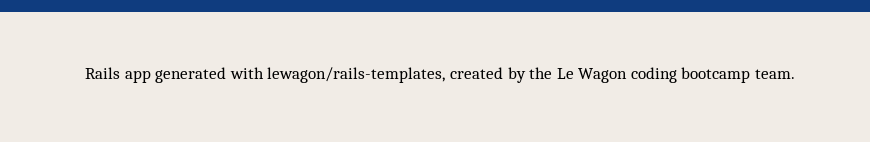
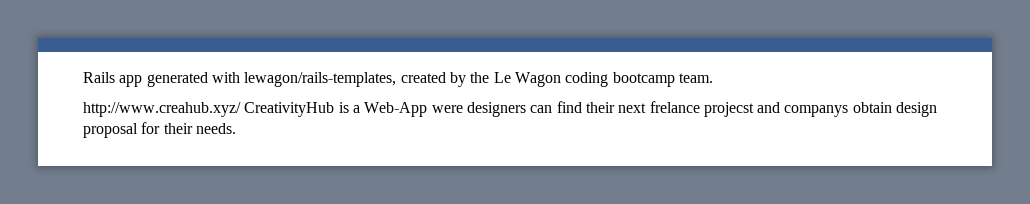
+ http://www.creahub.xyz/ CreativityHub is a Web-App were designers can find their next frelance projecst and companys obtain design proposal for their needs.

